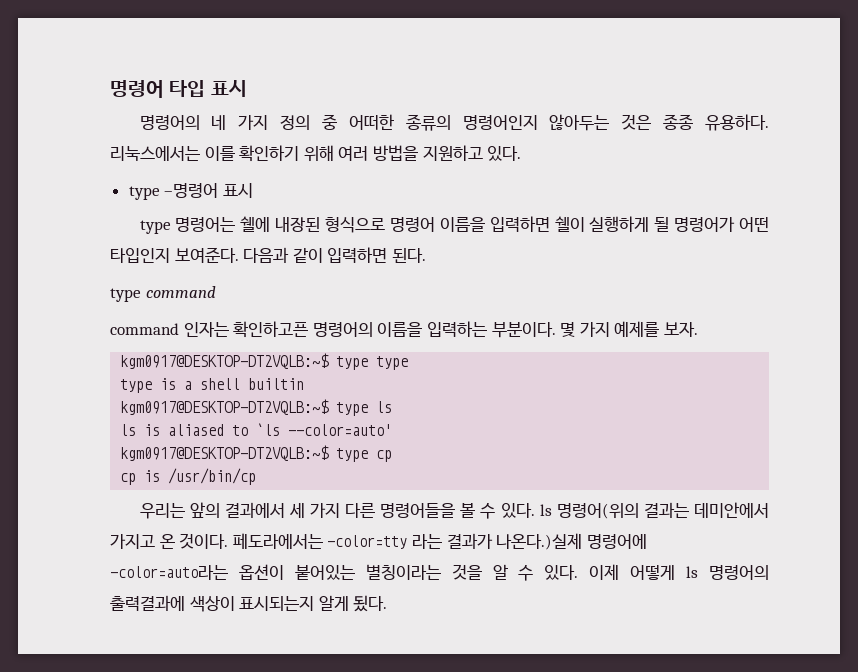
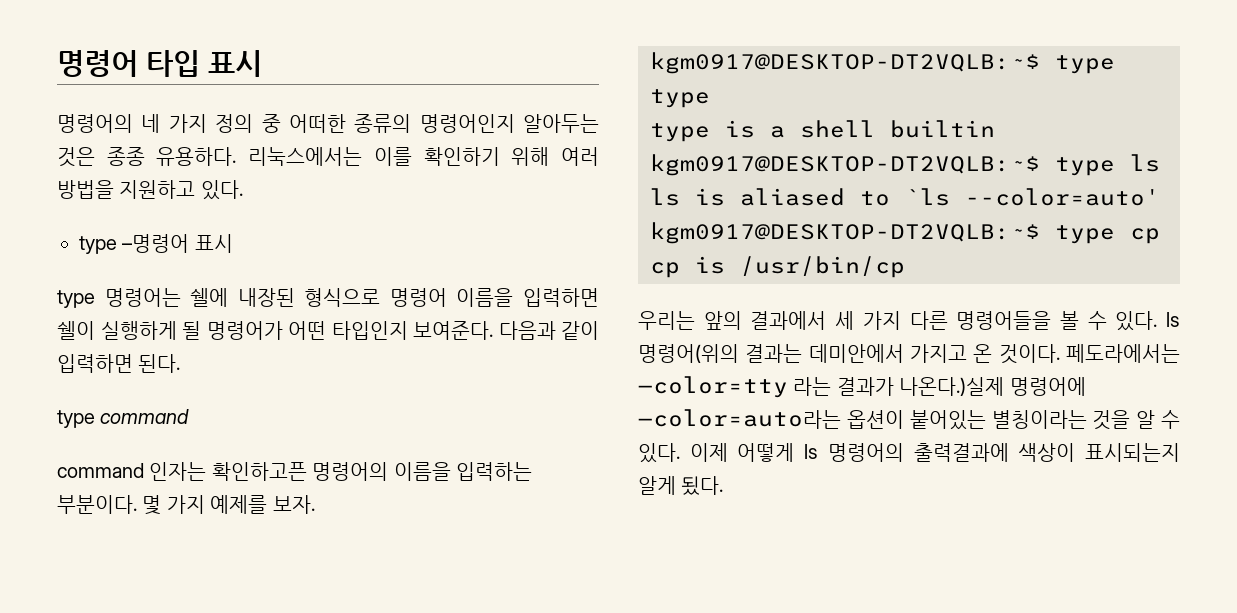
- 명령어의 네 가지 정의 중 어떠한 종류의 명령어인지 않아두는 것은 종종 유용하다.
+ 명령어의 네 가지 정의 중 어떠한 종류의 명령어인지 알아두는 것은 종종 유용하다.

